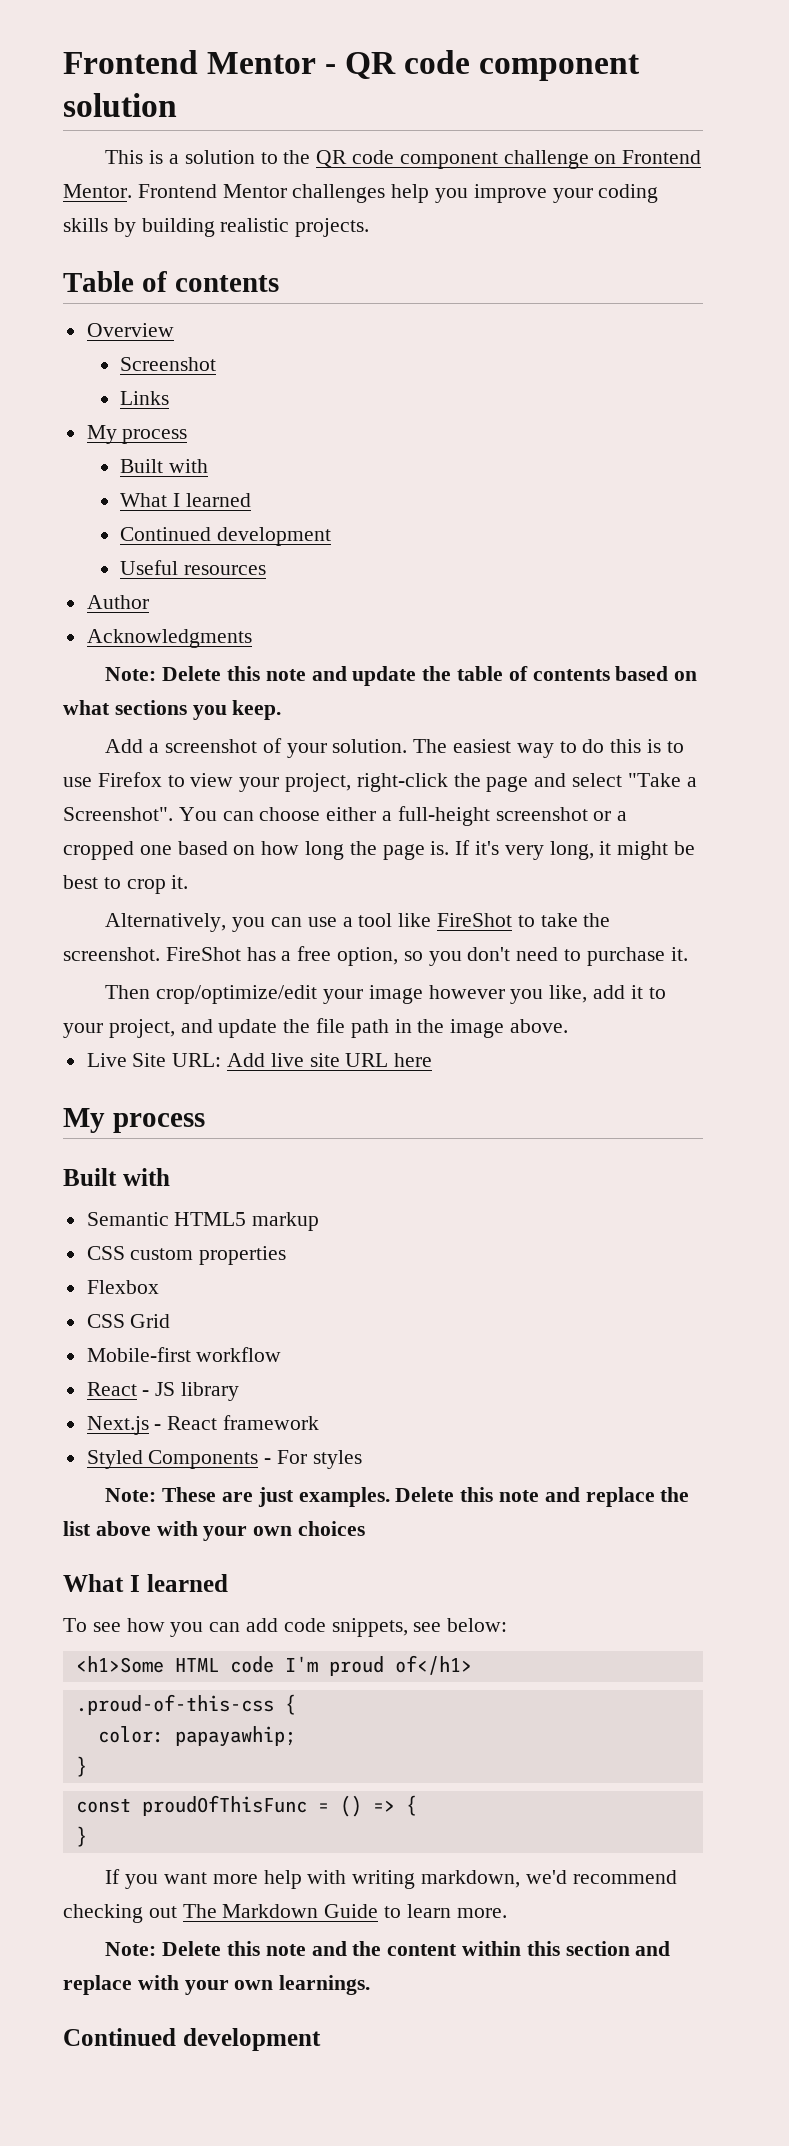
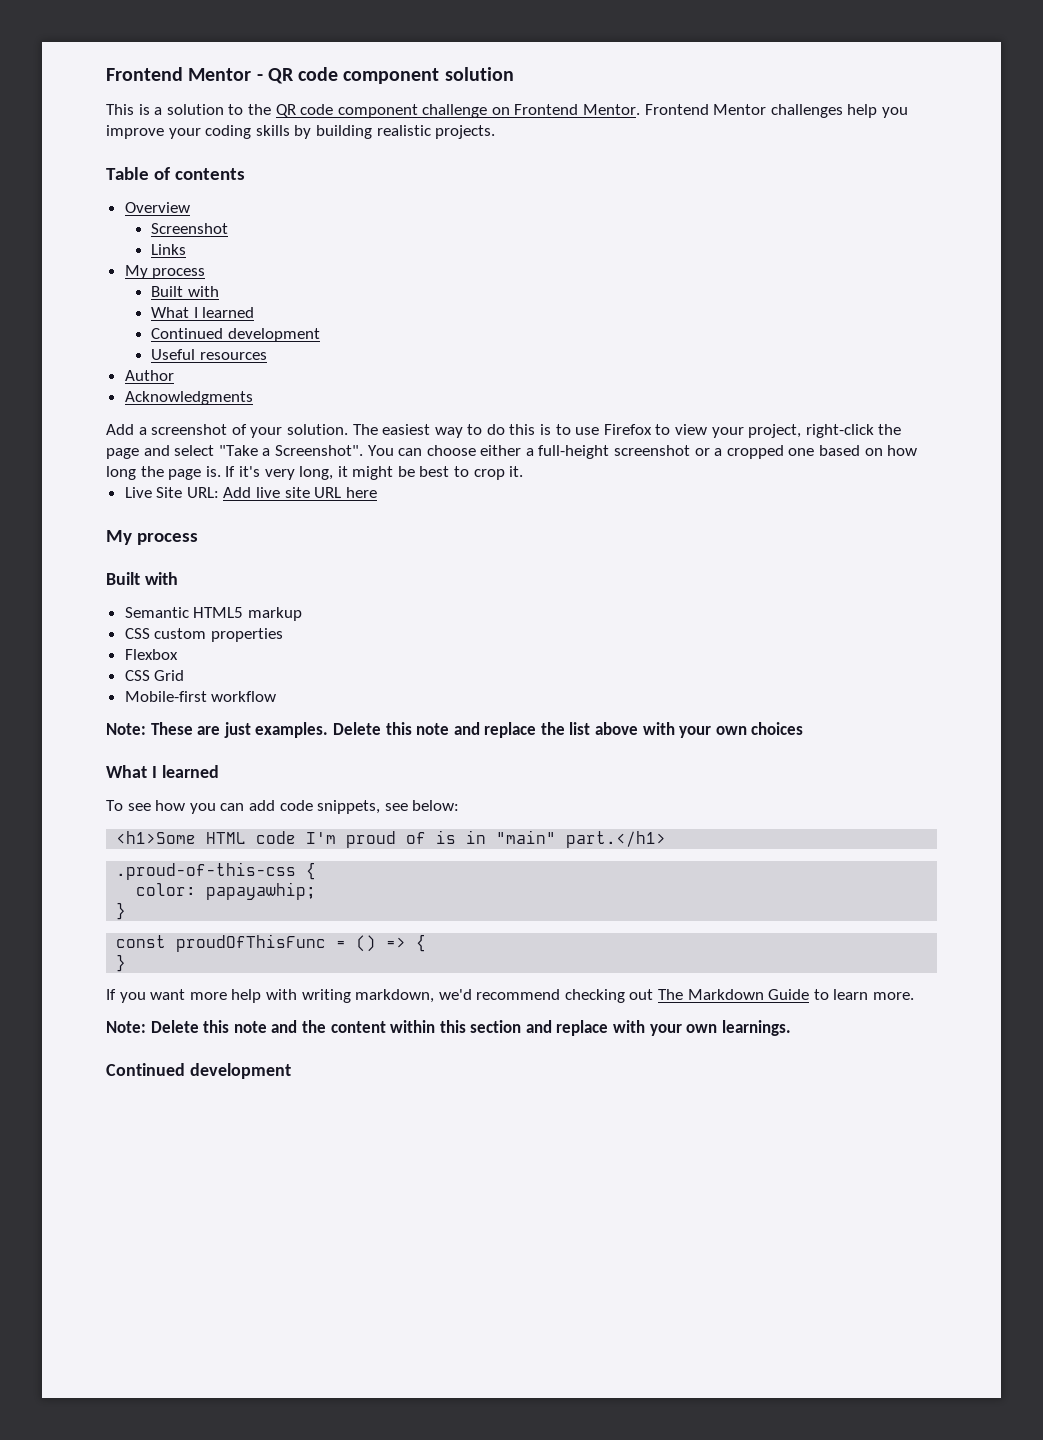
- Note: Delete this note and update the table of contents based on what sections you keep.
- Alternatively, you can use a tool like FireShot to take the screenshot. FireShot has a free option, so you don't need to purchase it.
- Then crop/optimize/edit your image however you like, add it to your project, and update the file path in the image above.
- React - JS library
- Next.js - React framework
- Styled Components - For styles
- <h1>Some HTML code I'm proud of</h1>
+ <h1>Some HTML code I'm proud of is in "main" part.</h1>

